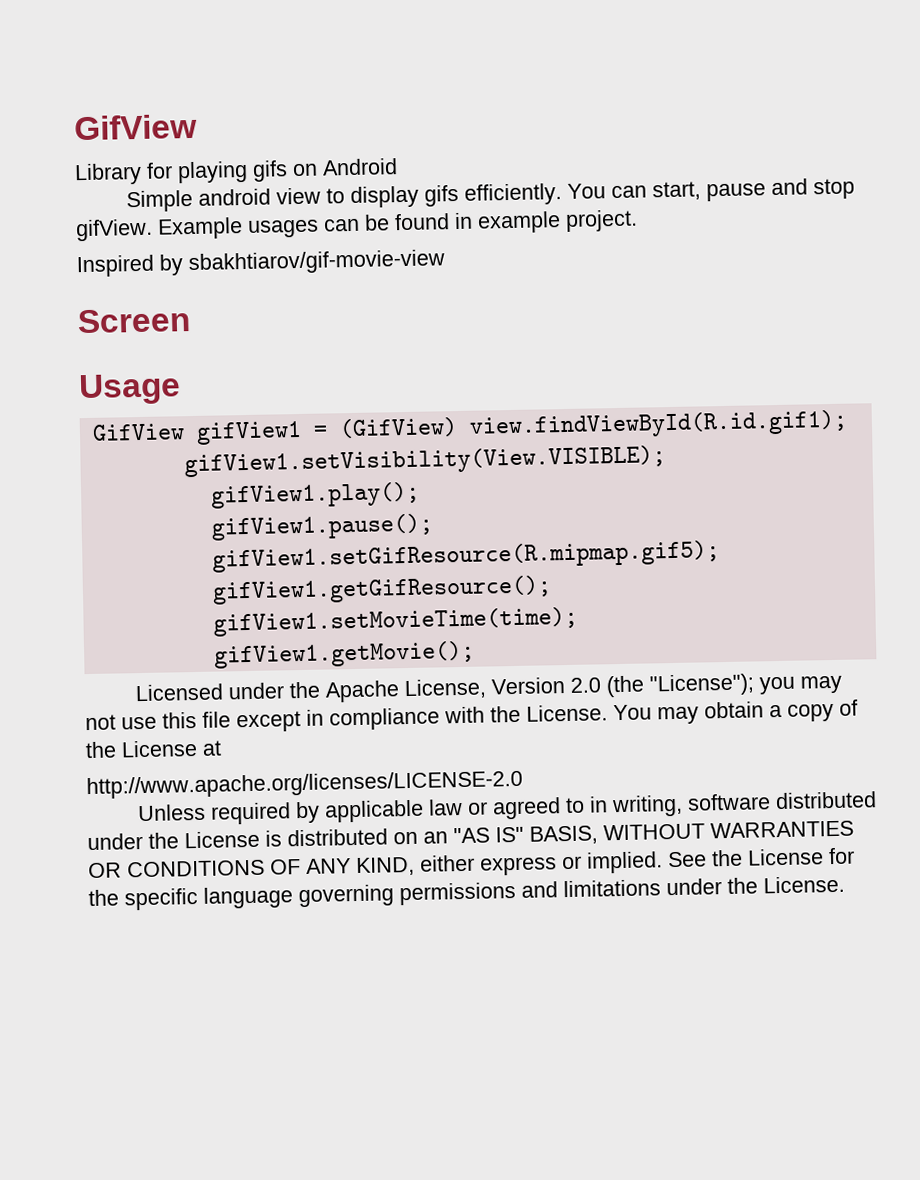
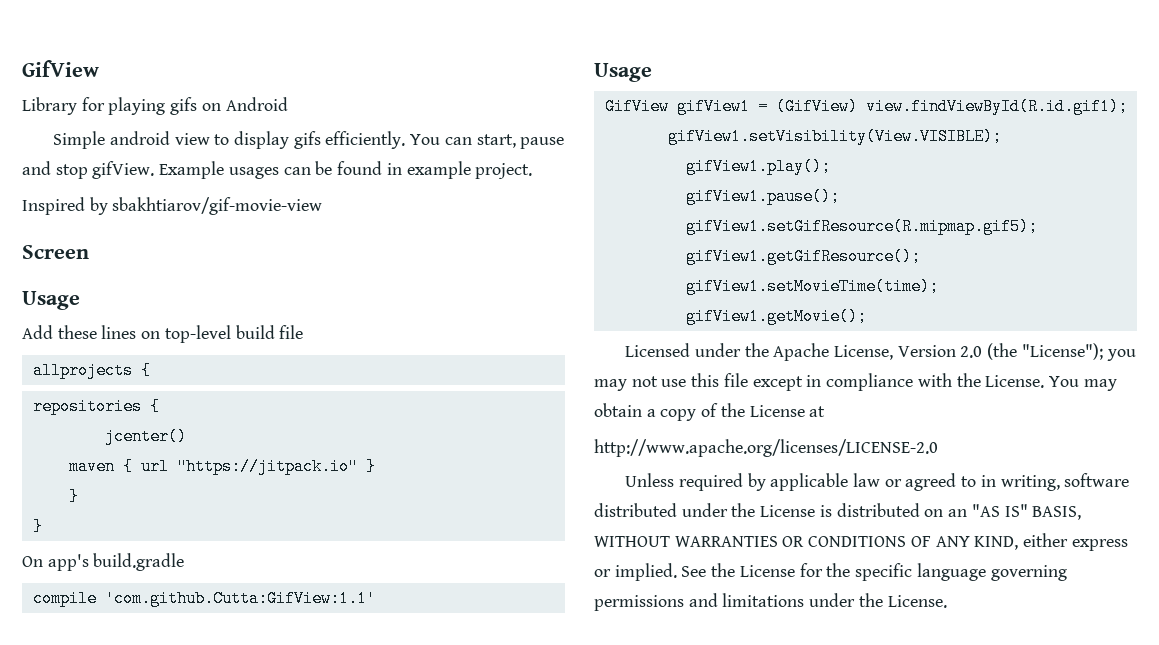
+ Add these lines on top-level build file
+ allprojects {
+ repositories {
+ jcenter()
+ maven { url "https://jitpack.io" }
+ }
+ }
+ On app's build.gradle
+ compile 'com.github.Cutta:GifView:1.1'
+ Usage

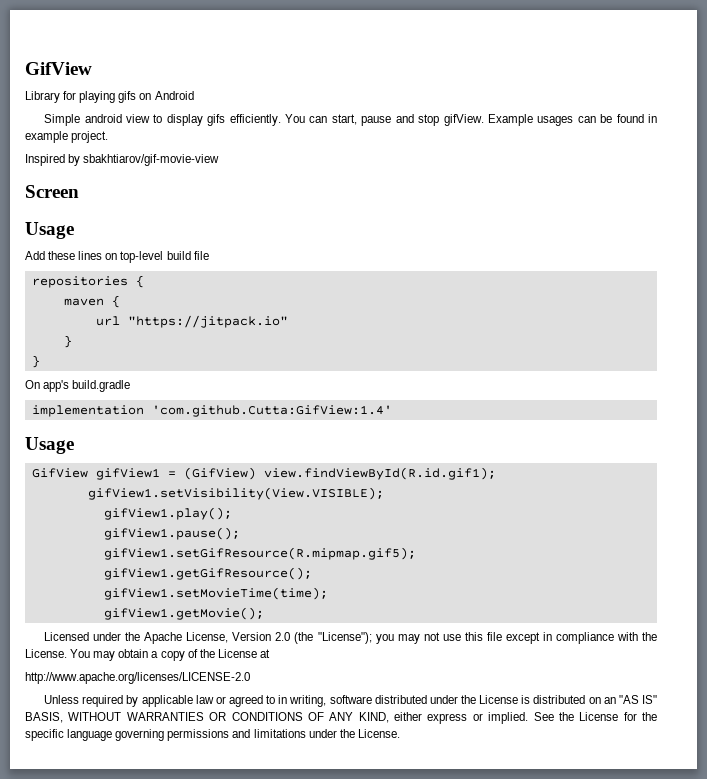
- allprojects {
- jcenter()
- maven { url "https://jitpack.io" }
+ maven {
+ url "https://jitpack.io"
- compile 'com.github.Cutta:GifView:1.1'
+ implementation 'com.github.Cutta:GifView:1.4'

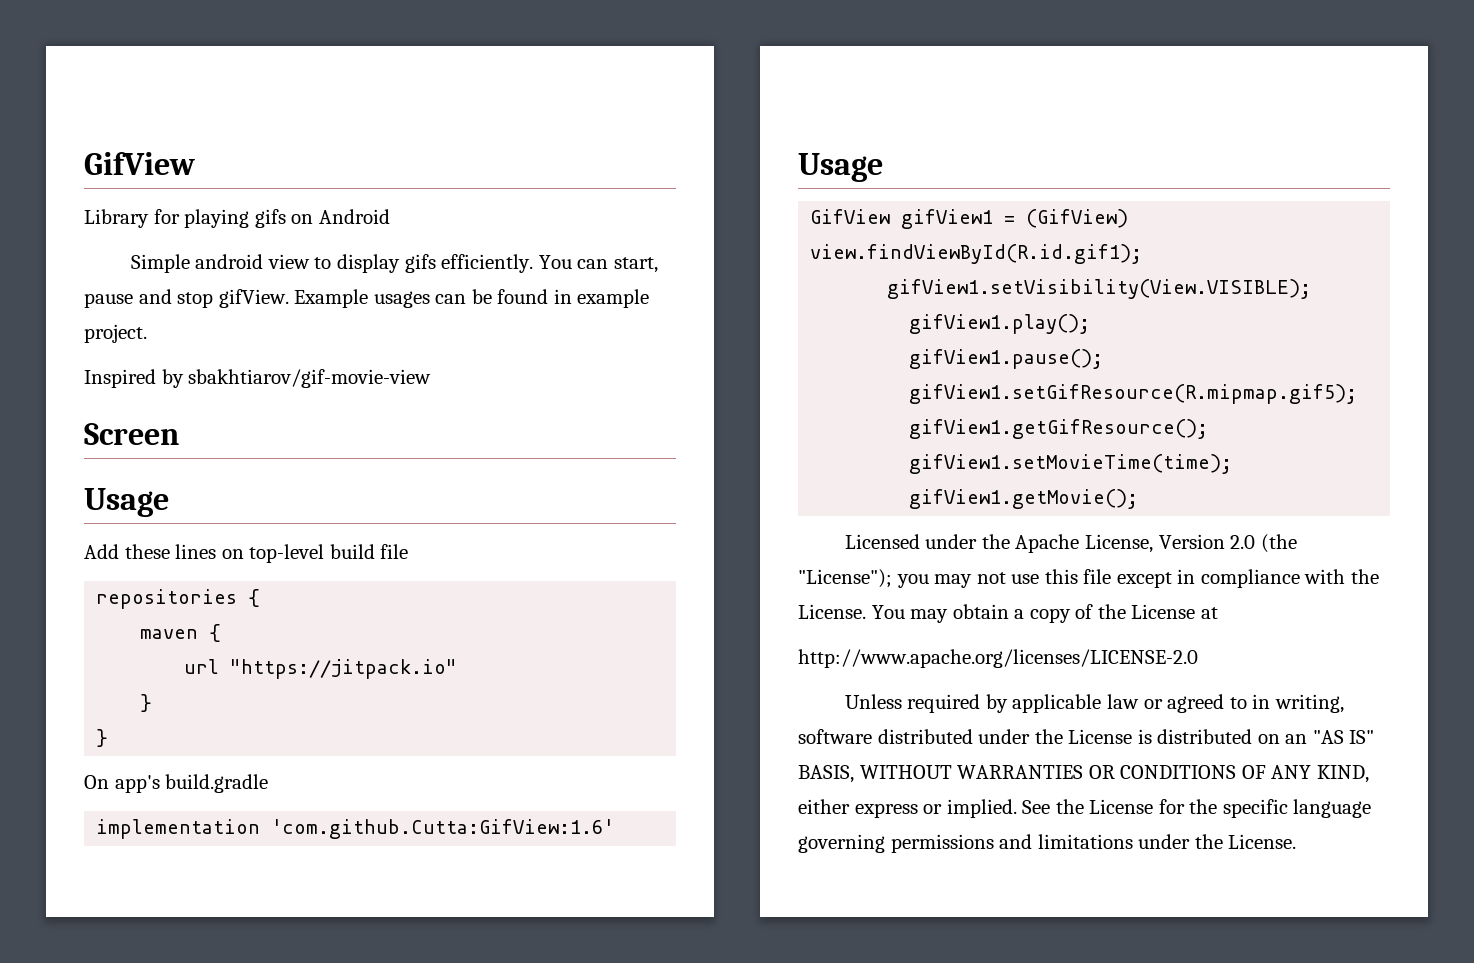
- implementation 'com.github.Cutta:GifView:1.4'
+ implementation 'com.github.Cutta:GifView:1.6'

